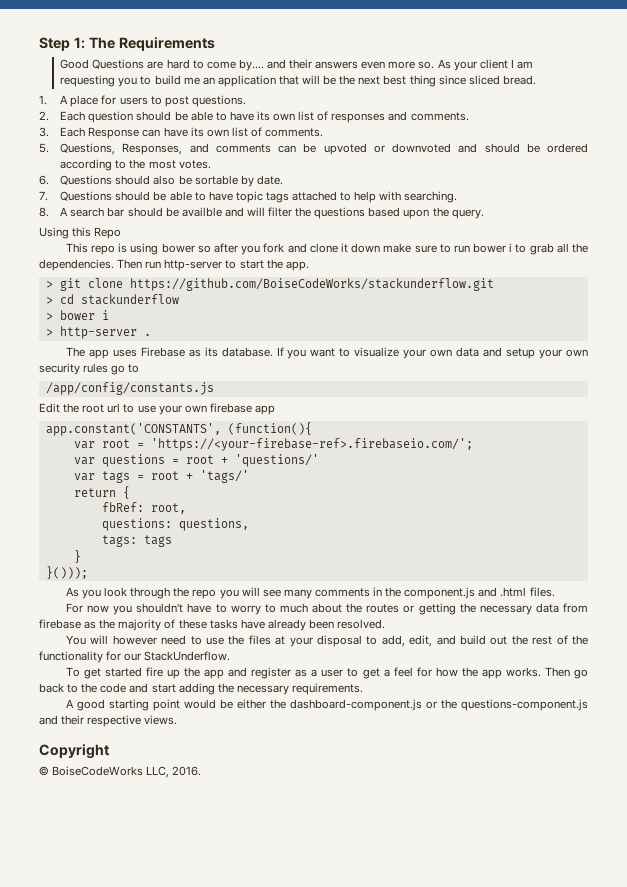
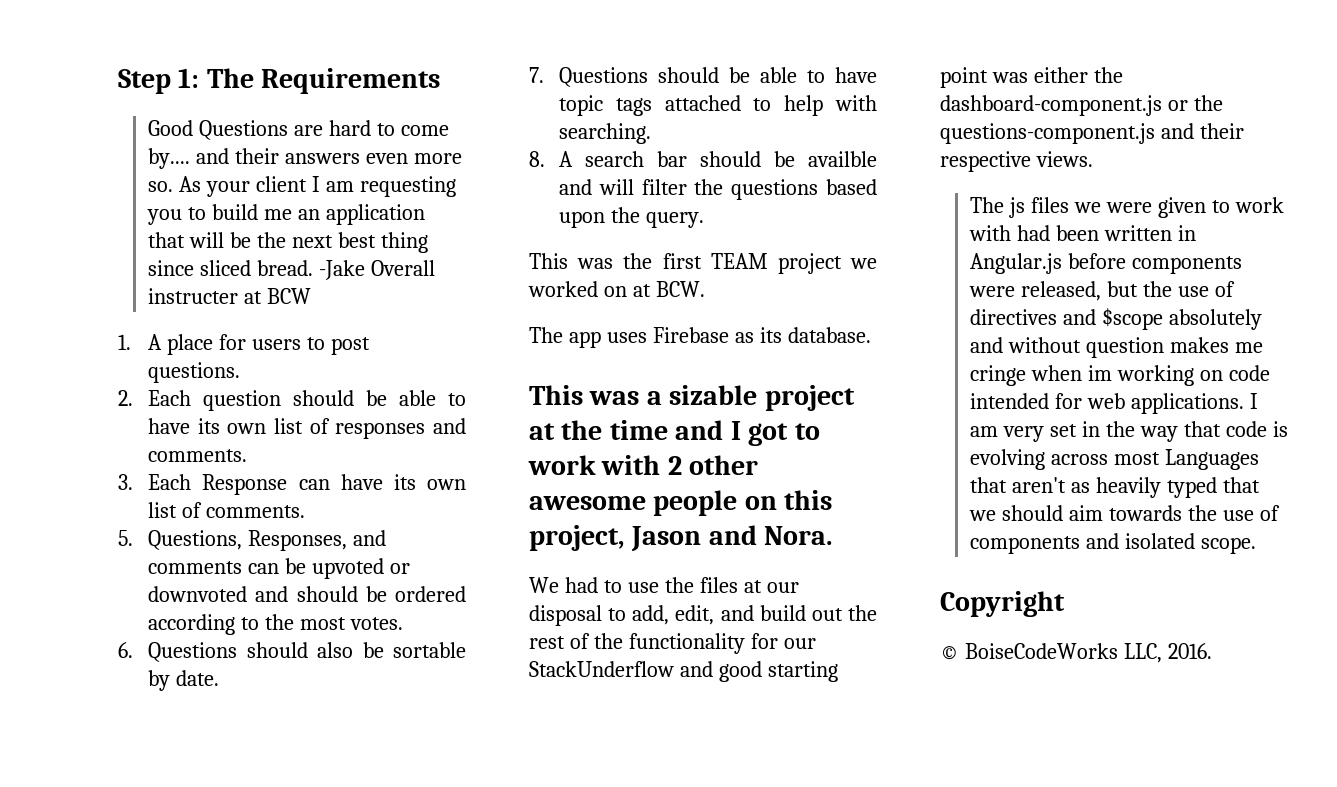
+ -Jake Overall instructer at BCW
- Using this Repo
- This repo is using bower so after you fork and clone it down make sure to run bower i to grab all the dependencies. Then run http-server to start the app.
- > git clone https://github.com/BoiseCodeWorks/stackunderflow.git
- > cd stackunderflow
- > bower i
- > http-server .
+ This was the first TEAM project we worked on at BCW.
- The app uses Firebase as its database. If you want to visualize your own data and setup your own security rules go to
- /app/config/constants.js
- Edit the root url to use your own firebase app
- app.constant('CONSTANTS', (function(){
- var root = 'https://<your-firebase-ref>.firebaseio.com/';
- var questions = root + 'questions/'
- var tags = root + 'tags/'
- return {
- fbRef: root,
- questions: questions,
- tags: tags
- }
- }()));
- As you look through the repo you will see many comments in the component.js and .html files.
- For now you shouldn't have to worry to much about the routes or getting the necessary data from firebase as the majority of these tasks have already been resolved.
- You will however need to use the files at your disposal to add, edit, and build out the rest of the functionality for our StackUnderflow.
- To get started fire up the app and register as a user to get a feel for how the app works. Then go back to the code and start adding the necessary requirements.
- A good starting point would be either the dashboard-component.js or the questions-component.js and their respective views.
+ The app uses Firebase as its database.
+ This was a sizable project at the time and I got to work with 2 other awesome people on this project, Jason and Nora.
+ We had to use the files at our disposal to add, edit, and build out the rest of the functionality for our StackUnderflow and good starting point was either the dashboard-component.js or the questions-component.js and their respective views.
+ The js files we were given to work with had been written in Angular.js before components were released, but the use of directives and $scope absolutely and without question makes me cringe when im working on code intended for web applications. I am very set in the way that code is evolving across most Languages that aren't as heavily typed that we should aim towards the use of components and isolated scope.

